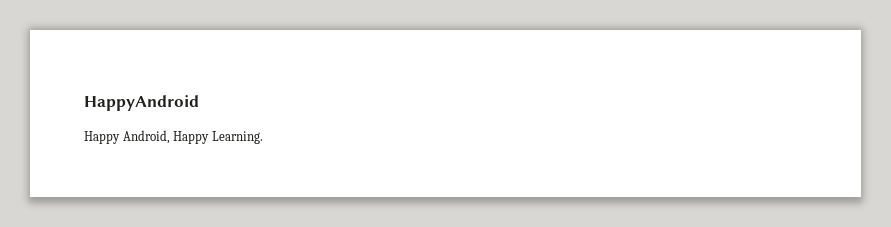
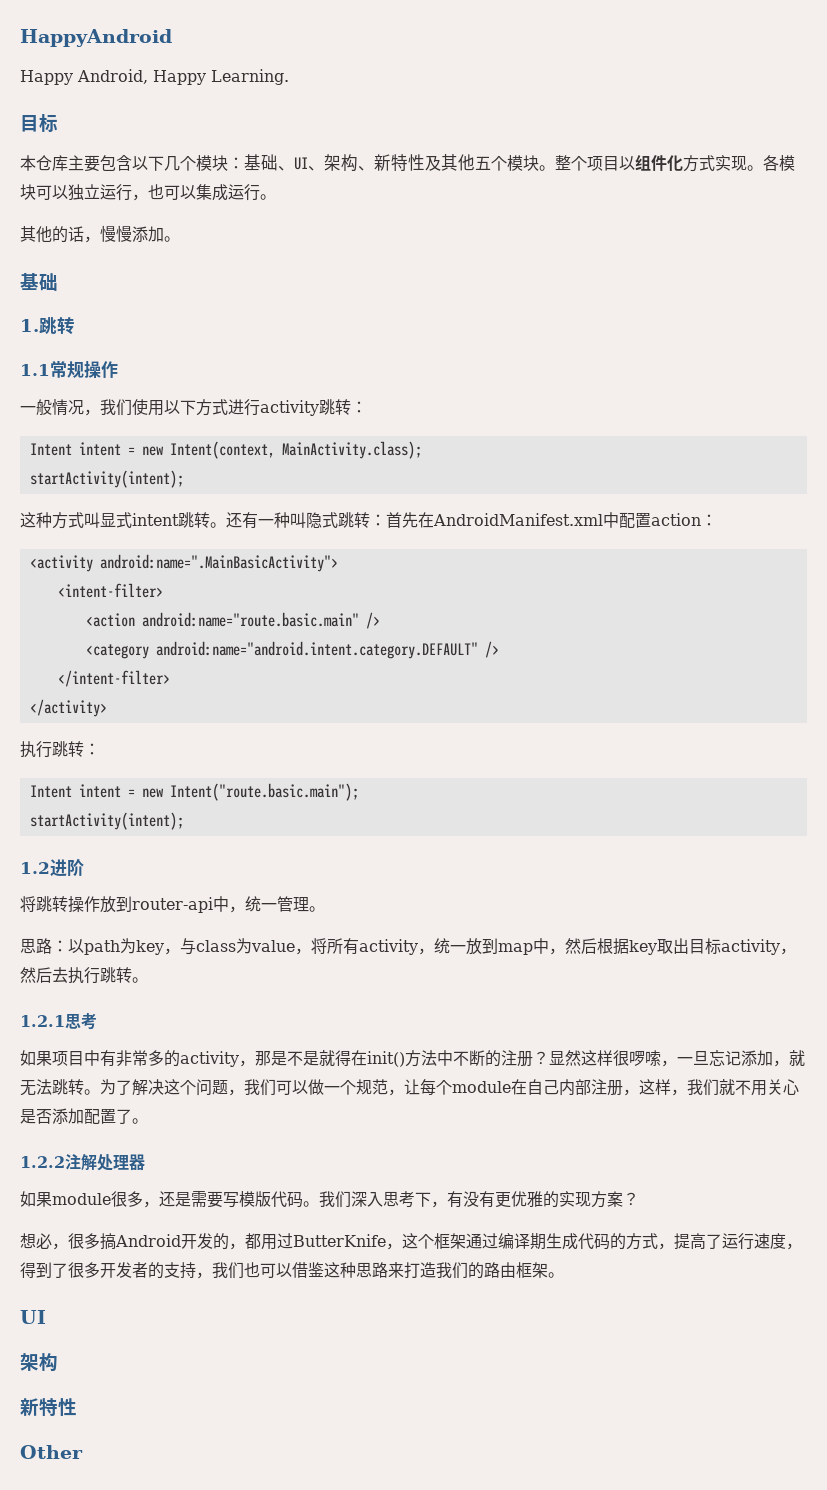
  Happy Android, Happy Learning.
+ 目标
+ 本仓库主要包含以下几个模块：基础、UI、架构、新特性及其他五个模块。整个项目以组件化方式实现。各模块可以独立运行，也可以集成运行。
+ 其他的话，慢慢添加。
+ 基础
+ 1.跳转
+ 1.1常规操作
+ 一般情况，我们使用以下方式进行activity跳转：
+ Intent intent = new Intent(context, MainActivity.class);
+ startActivity(intent);
+ 这种方式叫显式intent跳转。还有一种叫隐式跳转：首先在AndroidManifest.xml中配置action：
+ <activity android:name=".MainBasicActivity">
+ <intent-filter>
+ <action android:name="route.basic.main" />
+ <category android:name="android.intent.category.DEFAULT" />
+ </intent-filter>
+ </activity>
+ 执行跳转：
+ Intent intent = new Intent("route.basic.main");
+ startActivity(intent);
+ 1.2进阶
+ 将跳转操作放到router-api中，统一管理。
+ 思路：以path为key，与class为value，将所有activity，统一放到map中，然后根据key取出目标activity，然后去执行跳转。
+ 1.2.1思考
+ 如果项目中有非常多的activity，那是不是就得在init()方法中不断的注册？显然这样很啰嗦，一旦忘记添加，就无法跳转。为了解决这个问题，我们可以做一个规范，让每个module在自己内部注册，这样，我们就不用关心是否添加配置了。
+ 1.2.2注解处理器
+ 如果module很多，还是需要写模版代码。我们深入思考下，有没有更优雅的实现方案？
+ 想必，很多搞Android开发的，都用过ButterKnife，这个框架通过编译期生成代码的方式，提高了运行速度，得到了很多开发者的支持，我们也可以借鉴这种思路来打造我们的路由框架。
+ UI
+ 架构
+ 新特性
+ Other

